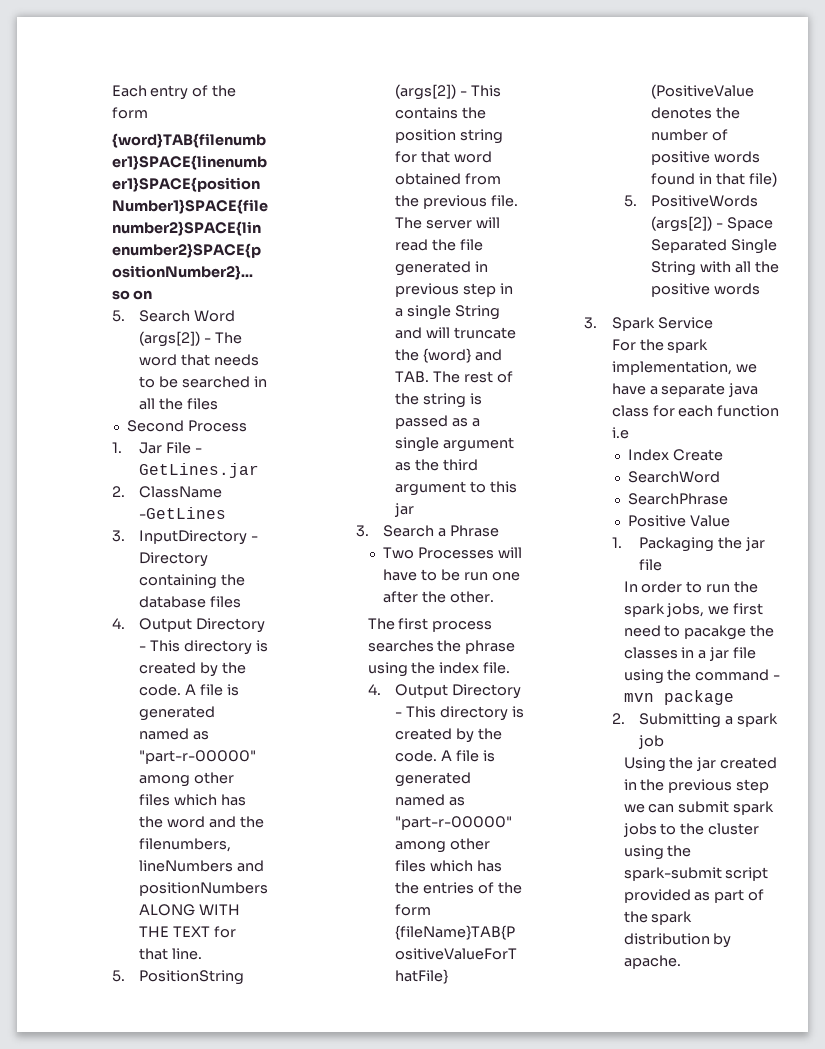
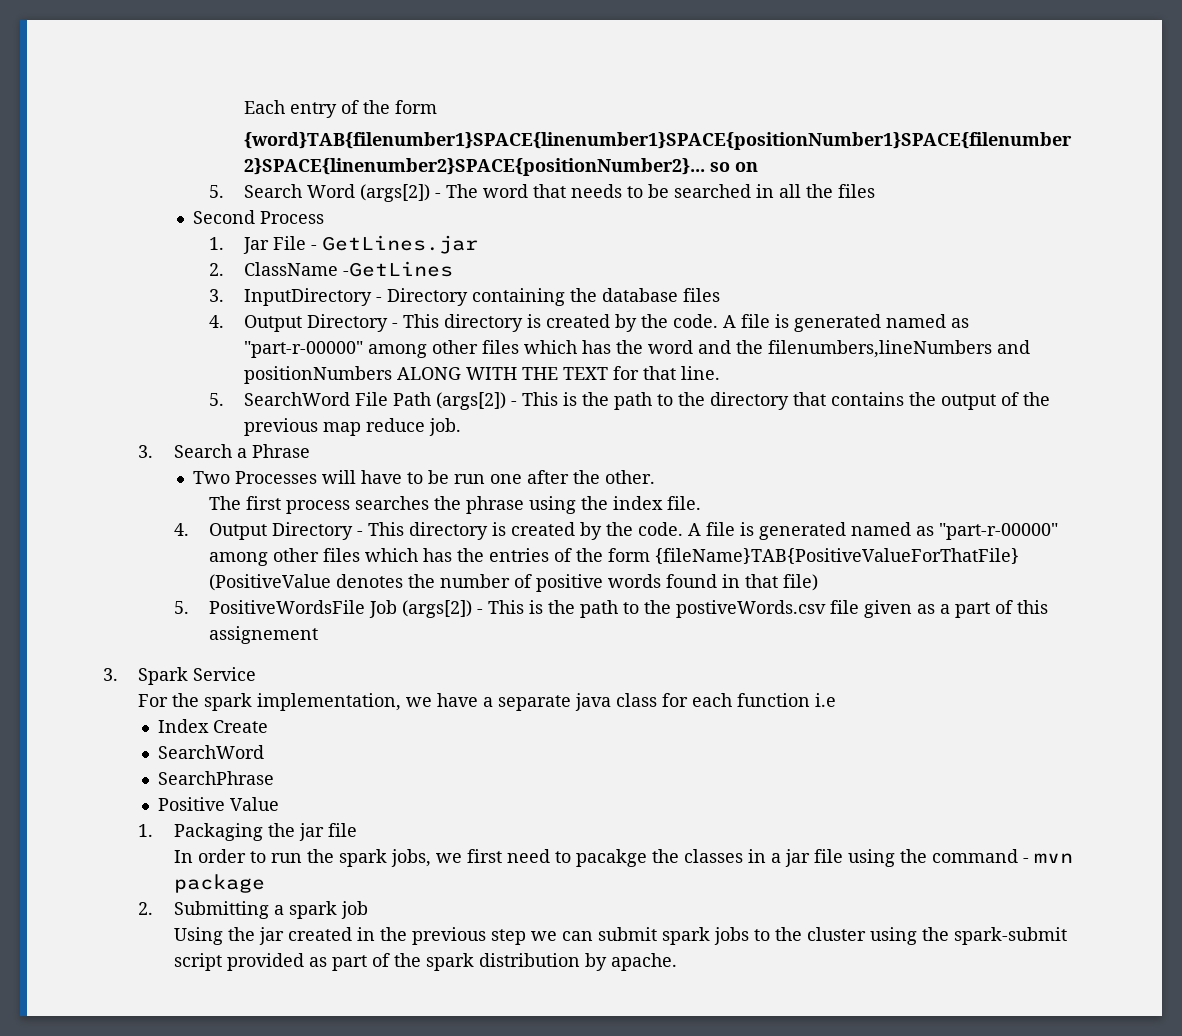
- 5. PositionString (args[2]) - This contains the position string for that word obtained from the previous file. The server will read the file generated in previous step in a single String and will truncate the {word} and TAB. The rest of the string is passed as a single argument as the third argument to this jar
+ 5. SearchWord File Path (args[2]) - This is the path to the directory that contains the output of the previous map reduce job.
- 5. PositiveWords (args[2]) - Space Separated Single String with all the positive words
+ 5. PositiveWordsFile Job (args[2]) - This is the path to the postiveWords.csv file given as a part of this assignement

